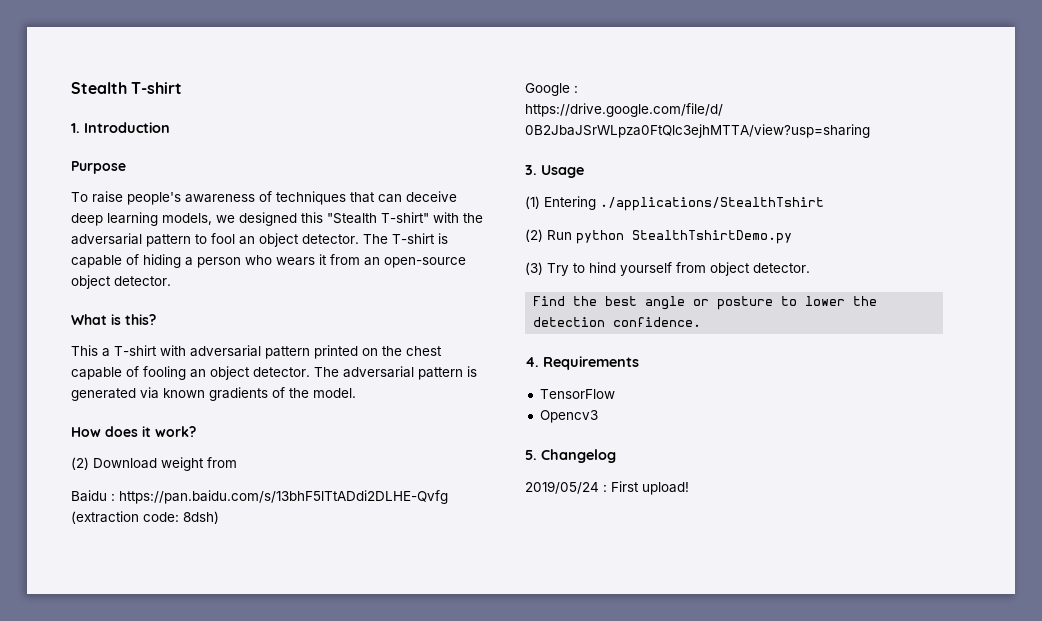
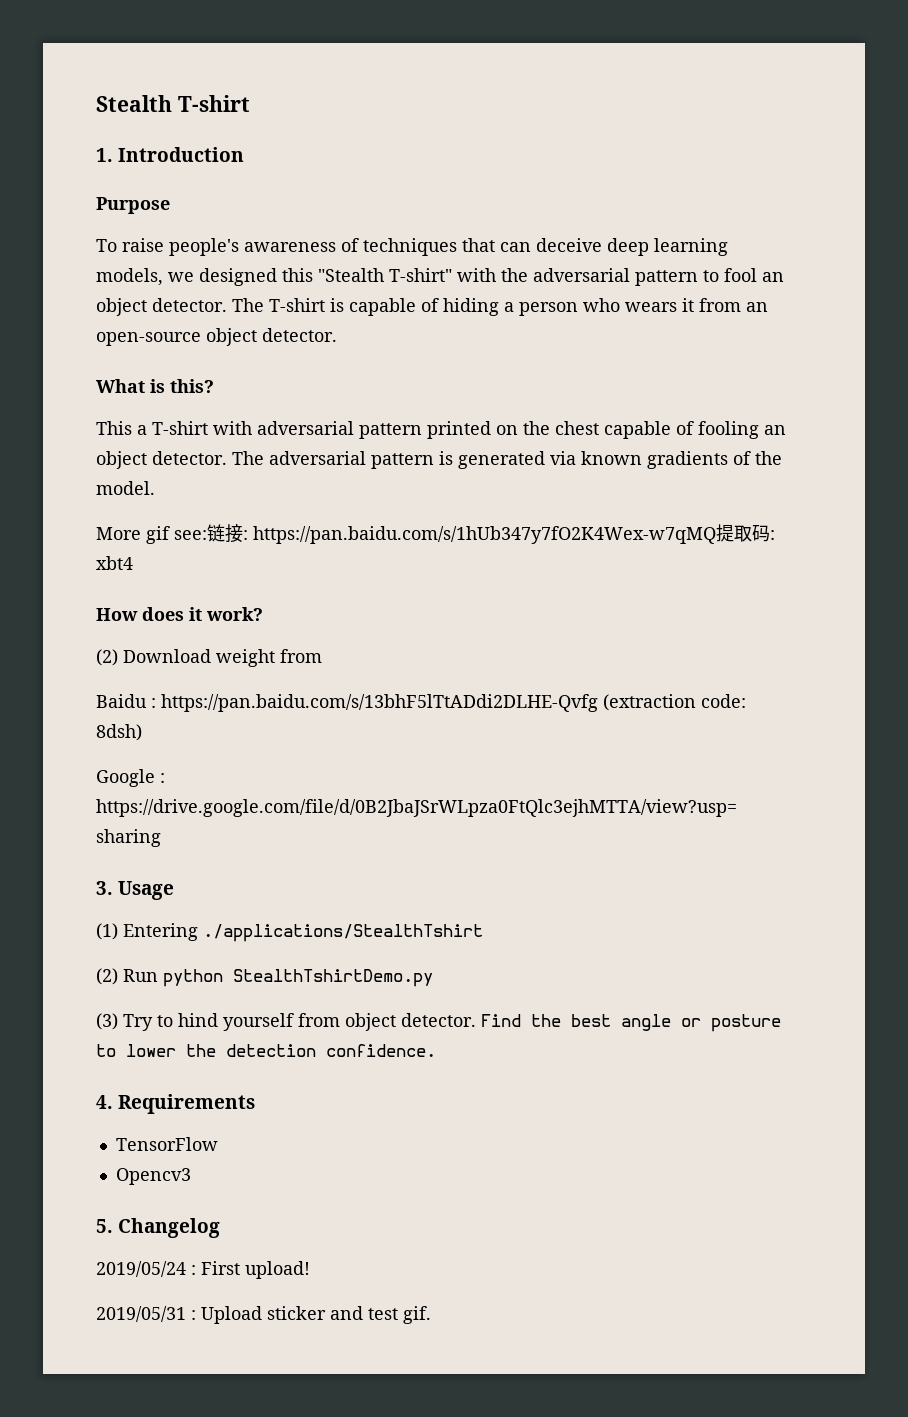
+ More gif see:链接: https://pan.baidu.com/s/1hUb347y7fO2K4Wex-w7qMQ提取码: xbt4
- (3) Try to hind yourself from object detector.
- Find the best angle or posture to lower the detection confidence.
+ (3) Try to hind yourself from object detector. Find the best angle or posture to lower the detection confidence.
+ 2019/05/31 : Upload sticker and test gif.

